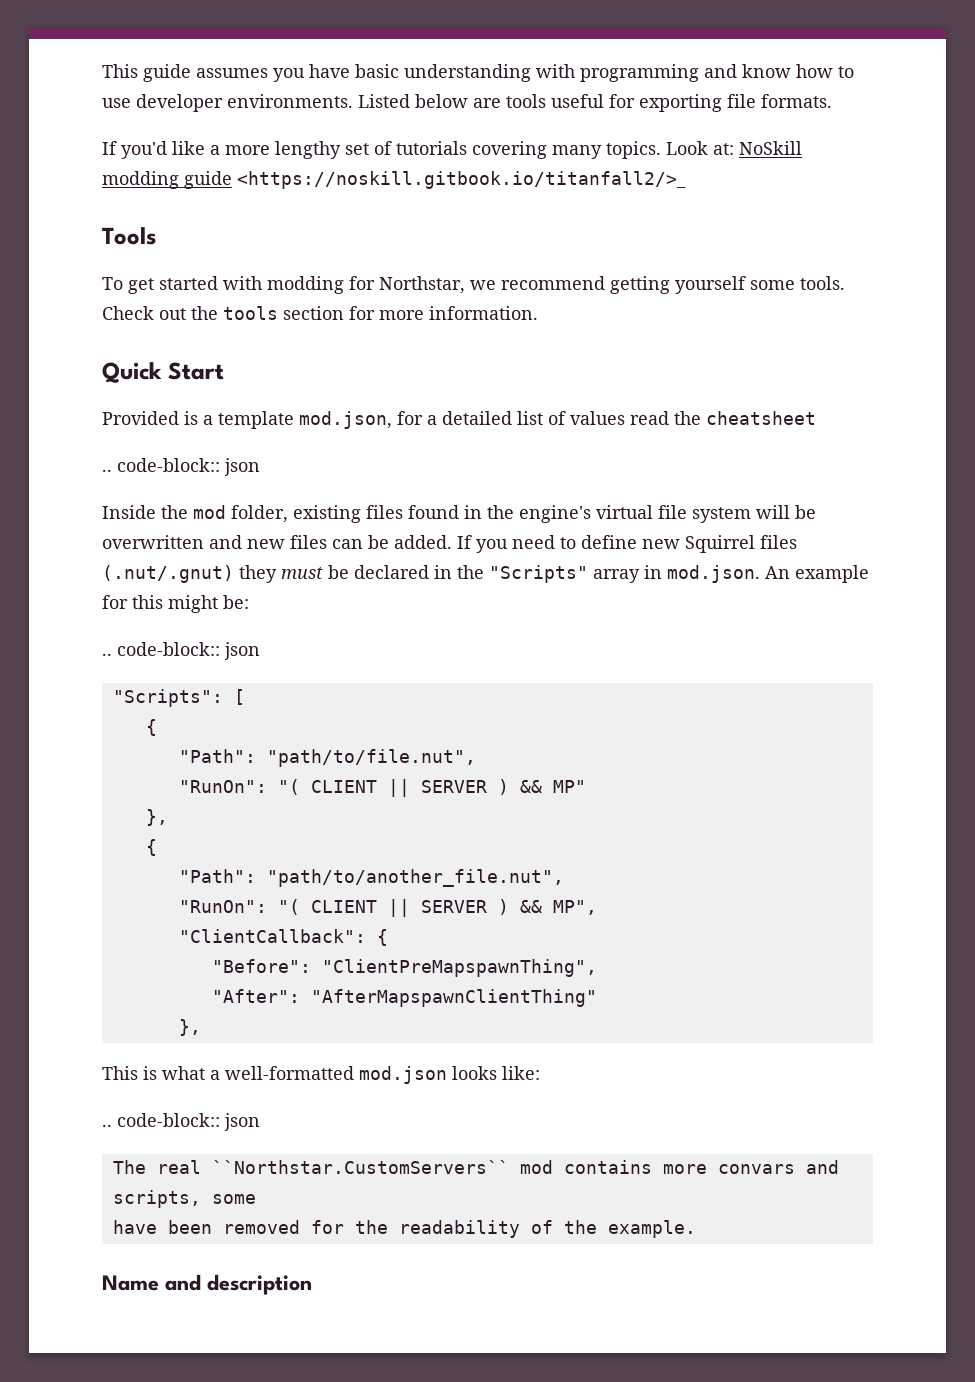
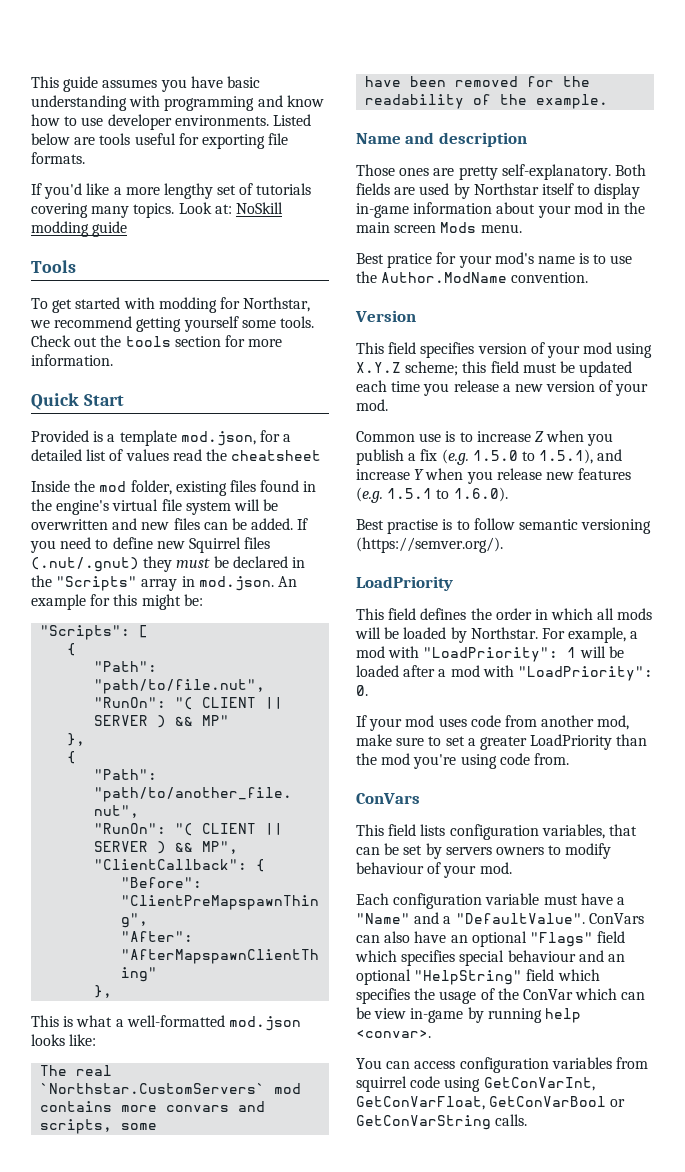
- Look at: NoSkill modding guide <https://noskill.gitbook.io/titanfall2/>_
+ Look at: NoSkill modding guide
  Provided is a template mod.json, for a detailed list of values read the cheatsheet
- .. code-block:: json
  If you need to define new Squirrel files (.nut/.gnut) they must be declared in the "Scripts" array in mod.json. An example for this might be:
- .. code-block:: json
  This is what a well-formatted mod.json looks like:
- .. code-block:: json
- The real ``Northstar.CustomServers`` mod contains more convars and scripts, some
+ The real `Northstar.CustomServers` mod contains more convars and scripts, some
+ Those ones are pretty self-explanatory. Both fields are used by Northstar itself to display in-game information about your mod in the main screen Mods menu.
+ Best pratice for your mod's name is to use the Author.ModName convention.
+ Version
+ This field specifies version of your mod using X.Y.Z scheme; this field must be updated each time you release a new version of your mod.
+ Common use is to increase Z when you publish a fix (e.g. 1.5.0 to 1.5.1), and increase Y when you release new features (e.g. 1.5.1 to 1.6.0).
+ Best practise is to follow semantic versioning (https://semver.org/).
+ LoadPriority
+ This field defines the order in which all mods will be loaded by Northstar. For example, a mod with "LoadPriority": 1 will be loaded after a mod with "LoadPriority": 0.
+ If your mod uses code from another mod, make sure to set a greater LoadPriority than the mod you're using code from.
+ ConVars
+ This field lists configuration variables, that can be set by servers owners to modify behaviour of your mod.
+ Each configuration variable must have a "Name" and a "DefaultValue". ConVars can also have an optional "Flags" field which specifies special behaviour and an optional "HelpString" field which specifies the usage of the ConVar which can be view in-game by running help <convar>.
+ You can access configuration variables from squirrel code using GetConVarInt, GetConVarFloat, GetConVarBool or GetConVarString calls.

